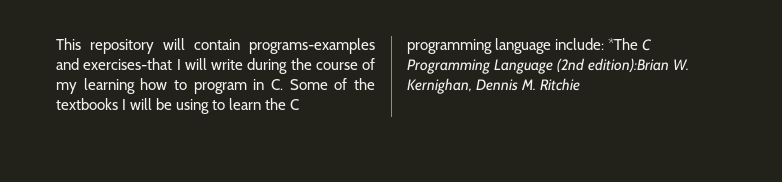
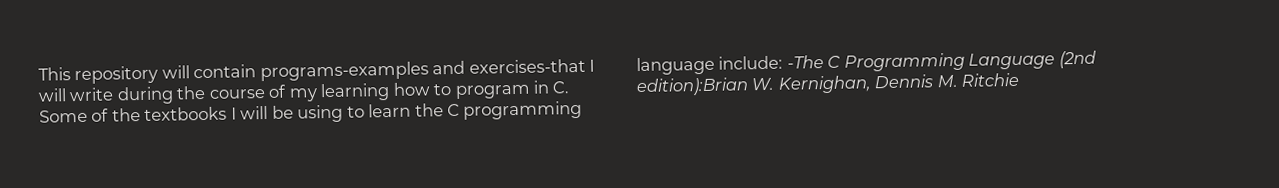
- This repository will contain programs-examples and exercises-that I will write during the course of my learning how to program in C. Some of the textbooks I will be using to learn the C programming language include: *The C Programming Language (2nd edition):Brian W. Kernighan, Dennis M. Ritchie
+ This repository will contain programs-examples and exercises-that I will write during the course of my learning how to program in C. Some of the textbooks I will be using to learn the C programming language include: -The C Programming Language (2nd edition):Brian W. Kernighan, Dennis M. Ritchie

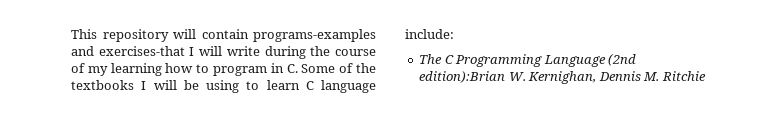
- This repository will contain programs-examples and exercises-that I will write during the course of my learning how to program in C. Some of the textbooks I will be using to learn the C programming language include: -The C Programming Language (2nd edition):Brian W. Kernighan, Dennis M. Ritchie
+ This repository will contain programs-examples and exercises-that I will write during the course of my learning how to program in C. Some of the textbooks I will be using to learn C language include:
+ The C Programming Language (2nd edition):Brian W. Kernighan, Dennis M. Ritchie

